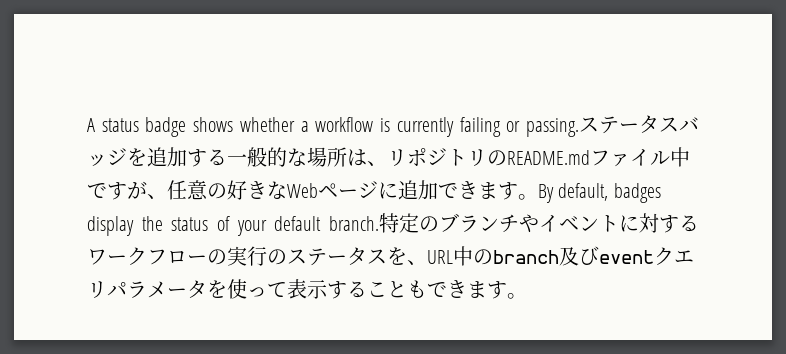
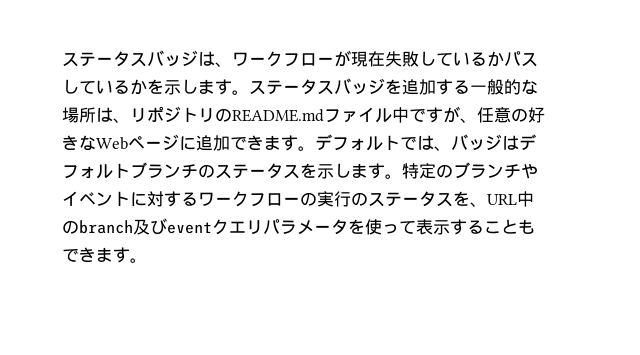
- A status badge shows whether a workflow is currently failing or passing.
+ ステータスバッジは、ワークフローが現在失敗しているかパスしているかを示します。
- By default, badges display the status of your default branch.
+ デフォルトでは、バッジはデフォルトブランチのステータスを示します。

